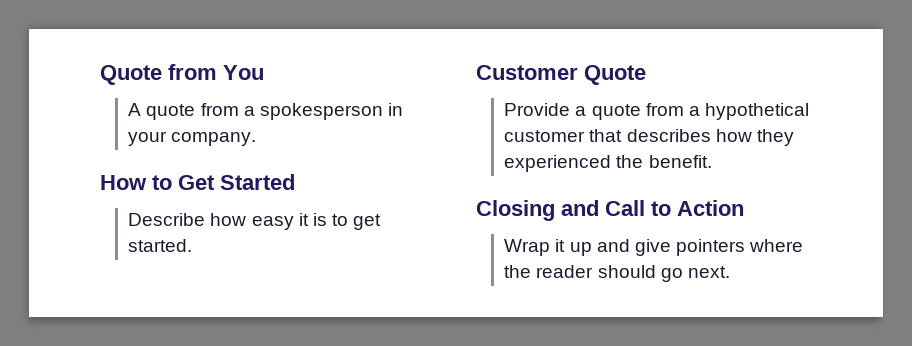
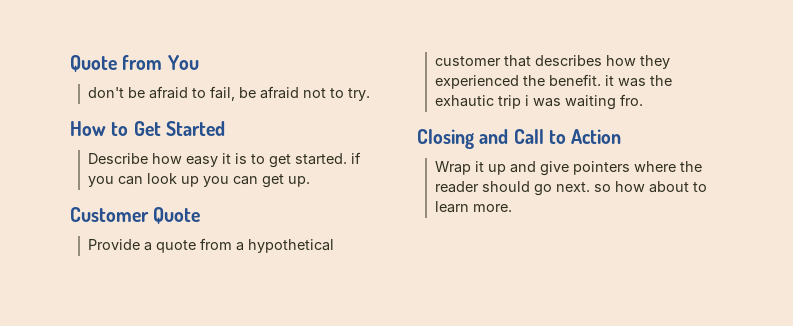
- A quote from a spokesperson in your company.
+ don't be afraid to fail, be afraid not to try.
- Describe how easy it is to get started.
+ Describe how easy it is to get started. if you can look up you can get up.
- Provide a quote from a hypothetical customer that describes how they experienced the benefit.
+ Provide a quote from a hypothetical customer that describes how they experienced the benefit. it was the exhautic trip i was waiting fro.
- Wrap it up and give pointers where the reader should go next.
+ Wrap it up and give pointers where the reader should go next. so how about to learn more.

